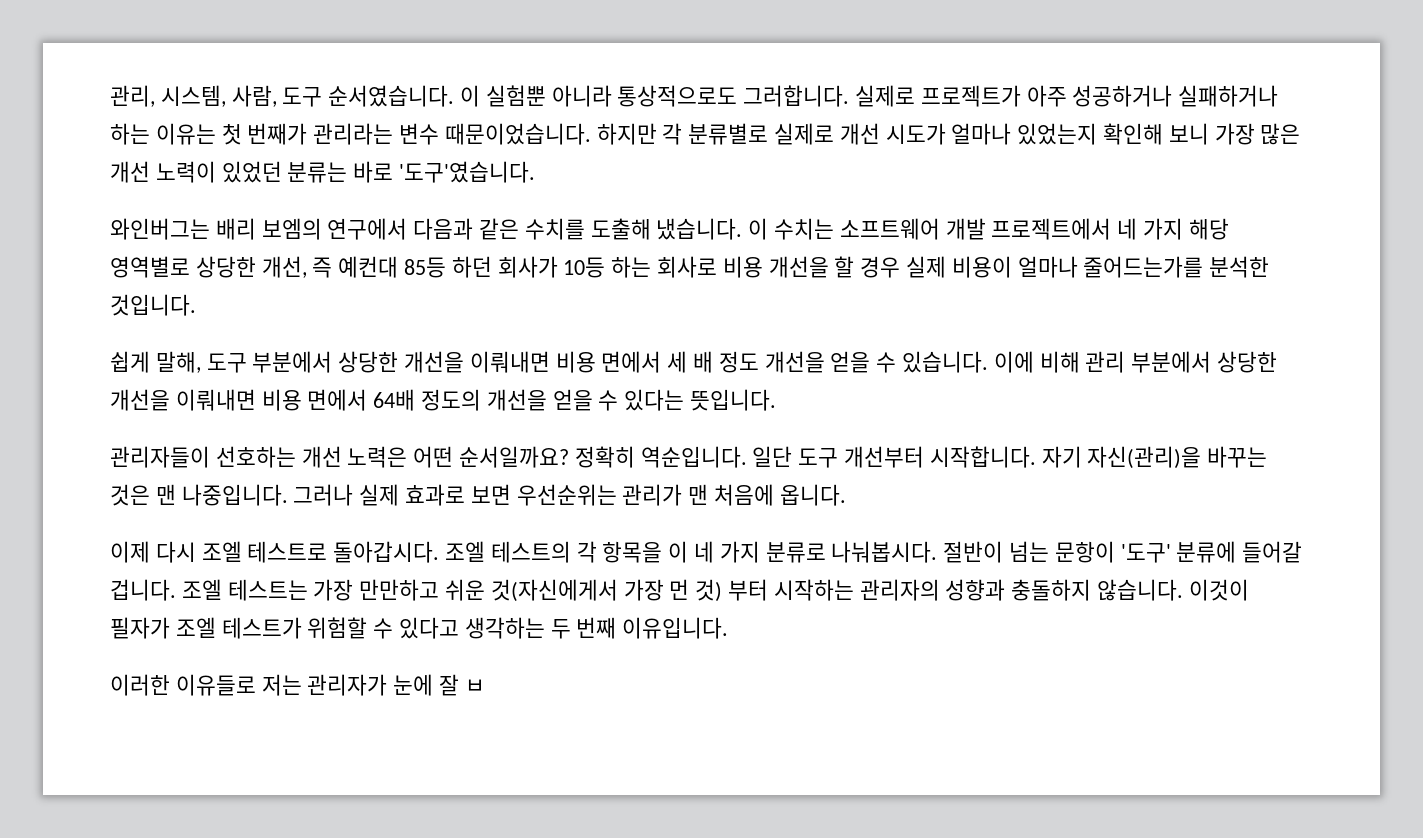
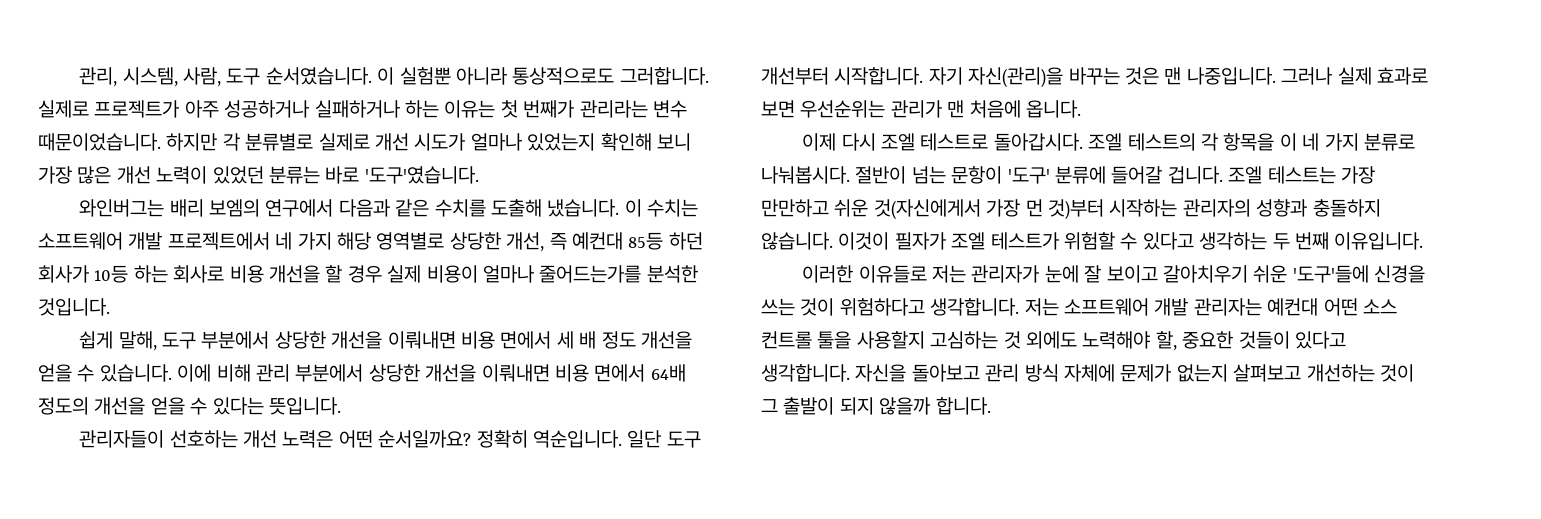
- 조엘 테스트는 가장 만만하고 쉬운 것(자신에게서 가장 먼 것) 부터 시작하는 관리자의 성향과 충돌하지 않습니다.
+ 조엘 테스트는 가장 만만하고 쉬운 것(자신에게서 가장 먼 것)부터 시작하는 관리자의 성향과 충돌하지 않습니다.
- 이러한 이유들로 저는 관리자가 눈에 잘 ㅂ
+ 이러한 이유들로 저는 관리자가 눈에 잘 보이고 갈아치우기 쉬운 '도구'들에 신경을 쓰는 것이 위험하다고 생각합니다. 저는 소프트웨어 개발 관리자는 예컨대 어떤 소스 컨트롤 툴을 사용할지 고심하는 것 외에도 노력해야 할, 중요한 것들이 있다고 생각합니다. 자신을 돌아보고 관리 방식 자체에 문제가 없는지 살펴보고 개선하는 것이 그 출발이 되지 않을까 합니다.

